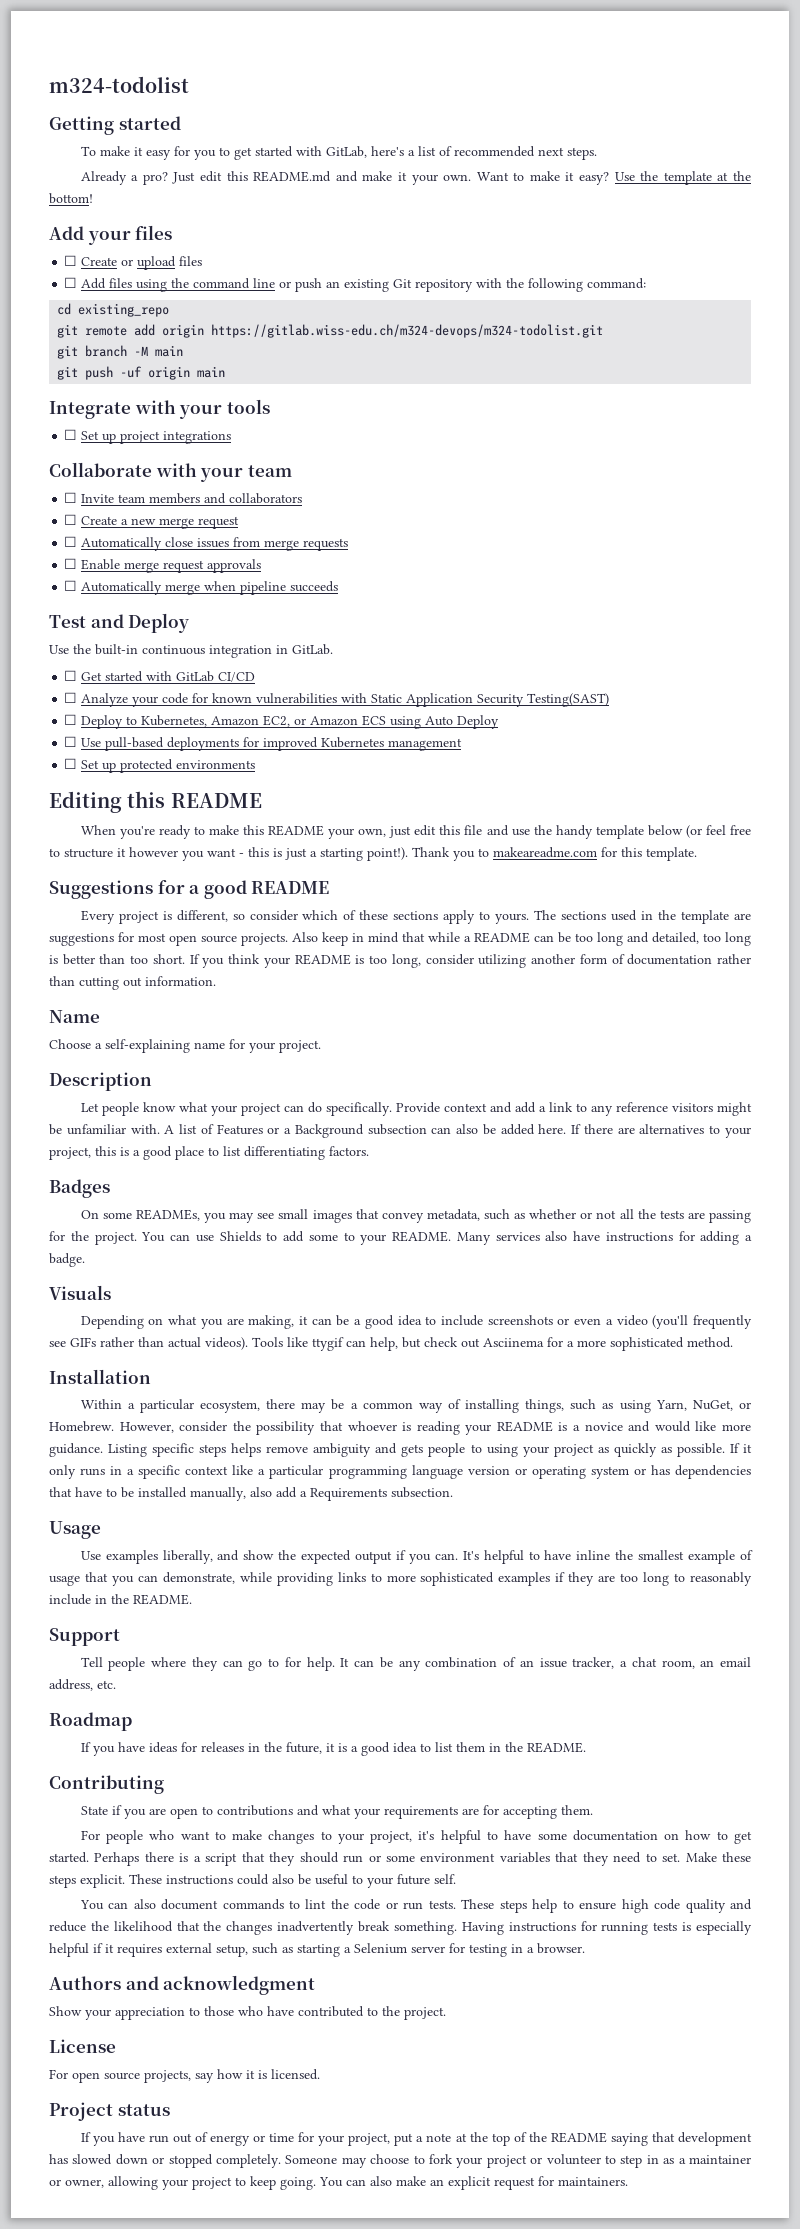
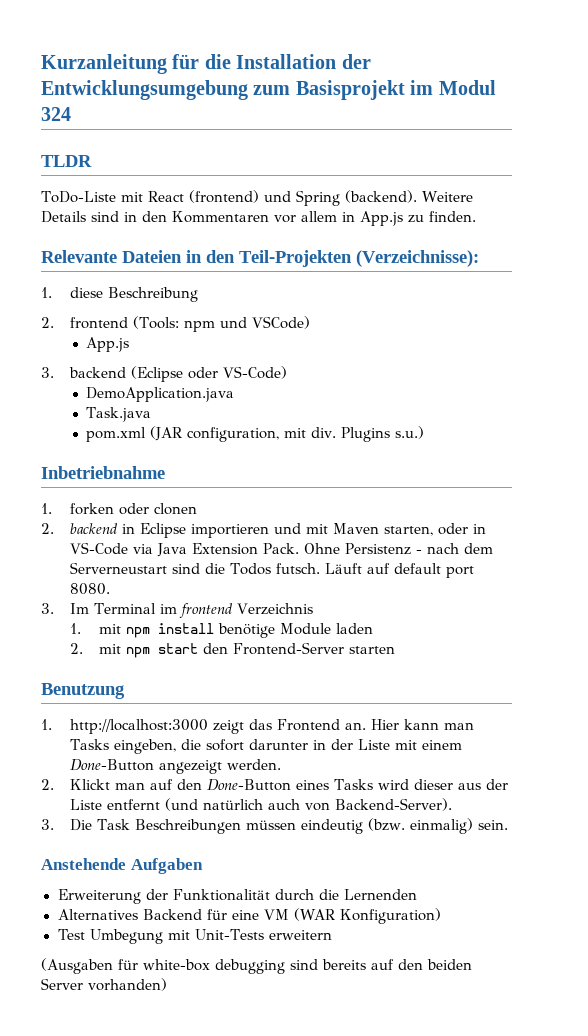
- m324-todolist
- Getting started
- To make it easy for you to get started with GitLab, here's a list of recommended next steps.
- Already a pro? Just edit this README.md and make it your own. Want to make it easy? Use the template at the bottom!
- Add your files
- ☐ Create or upload files
- ☐ Add files using the command line or push an existing Git repository with the following command:
- cd existing_repo
- git remote add origin https://gitlab.wiss-edu.ch/m324-devops/m324-todolist.git
- git branch -M main
- git push -uf origin main
- Integrate with your tools
- ☐ Set up project integrations
- Collaborate with your team
- ☐ Invite team members and collaborators
- ☐ Create a new merge request
- ☐ Automatically close issues from merge requests
- ☐ Enable merge request approvals
- ☐ Automatically merge when pipeline succeeds
- Test and Deploy
- Use the built-in continuous integration in GitLab.
- ☐ Get started with GitLab CI/CD
- ☐ Analyze your code for known vulnerabilities with Static Application Security Testing(SAST)
- ☐ Deploy to Kubernetes, Amazon EC2, or Amazon ECS using Auto Deploy
- ☐ Use pull-based deployments for improved Kubernetes management
- ☐ Set up protected environments
- Editing this README
- When you're ready to make this README your own, just edit this file and use the handy template below (or feel free to structure it however you want - this is just a starting point!). Thank you to makeareadme.com for this template.
- Suggestions for a good README
- Every project is different, so consider which of these sections apply to yours. The sections used in the template are suggestions for most open source projects. Also keep in mind that while a README can be too long and detailed, too long is better than too short. If you think your README is too long, consider utilizing another form of documentation rather than cutting out information.
- Name
- Choose a self-explaining name for your project.
- Description
- Let people know what your project can do specifically. Provide context and add a link to any reference visitors might be unfamiliar with. A list of Features or a Background subsection can also be added here. If there are alternatives to your project, this is a good place to list differentiating factors.
- Badges
- On some READMEs, you may see small images that convey metadata, such as whether or not all the tests are passing for the project. You can use Shields to add some to your README. Many services also have instructions for adding a badge.
- Visuals
- Depending on what you are making, it can be a good idea to include screenshots or even a video (you'll frequently see GIFs rather than actual videos). Tools like ttygif can help, but check out Asciinema for a more sophisticated method.
- Installation
- Within a particular ecosystem, there may be a common way of installing things, such as using Yarn, NuGet, or Homebrew. However, consider the possibility that whoever is reading your README is a novice and would like more guidance. Listing specific steps helps remove ambiguity and gets people to using your project as quickly as possible. If it only runs in a specific context like a particular programming language version or operating system or has dependencies that have to be installed manually, also add a Requirements subsection.
- Usage
- Use examples liberally, and show the expected output if you can. It's helpful to have inline the smallest example of usage that you can demonstrate, while providing links to more sophisticated examples if they are too long to reasonably include in the README.
- Support
- Tell people where they can go to for help. It can be any combination of an issue tracker, a chat room, an email address, etc.
- Roadmap
- If you have ideas for releases in the future, it is a good idea to list them in the README.
- Contributing
- State if you are open to contributions and what your requirements are for accepting them.
- For people who want to make changes to your project, it's helpful to have some documentation on how to get started. Perhaps there is a script that they should run or some environment variables that they need to set. Make these steps explicit. These instructions could also be useful to your future self.
- You can also document commands to lint the code or run tests. These steps help to ensure high code quality and reduce the likelihood that the changes inadvertently break something. Having instructions for running tests is especially helpful if it requires external setup, such as starting a Selenium server for testing in a browser.
- Authors and acknowledgment
- Show your appreciation to those who have contributed to the project.
- License
- For open source projects, say how it is licensed.
- Project status
- If you have run out of energy or time for your project, put a note at the top of the README saying that development has slowed down or stopped completely. Someone may choose to fork your project or volunteer to step in as a maintainer or owner, allowing your project to keep going. You can also make an explicit request for maintainers.
+ Kurzanleitung für die Installation der Entwicklungsumgebung zum Basisprojekt im Modul 324
+ TLDR
+ ToDo-Liste mit React (frontend) und Spring (backend). Weitere Details sind in den Kommentaren vor allem in App.js zu finden.
+ Relevante Dateien in den Teil-Projekten (Verzeichnisse):
+ 1. diese Beschreibung
+ 2. frontend (Tools: npm und VSCode)
+ App.js
+ 3. backend (Eclipse oder VS-Code)
+ DemoApplication.java
+ Task.java
+ pom.xml (JAR configuration, mit div. Plugins s.u.)
+ Inbetriebnahme
+ 1. forken oder clonen
+ 2. backend in Eclipse importieren und mit Maven starten, oder in VS-Code via Java Extension Pack. Ohne Persistenz - nach dem Serverneustart sind die Todos futsch. Läuft auf default port 8080.
+ 3. Im Terminal im frontend Verzeichnis
+ 1. mit npm install benötige Module laden
+ 2. mit npm start den Frontend-Server starten
+ Benutzung
+ 1. http://localhost:3000 zeigt das Frontend an. Hier kann man Tasks eingeben, die sofort darunter in der Liste mit einem Done-Button angezeigt werden.
+ 2. Klickt man auf den Done-Button eines Tasks wird dieser aus der Liste entfernt (und natürlich auch von Backend-Server).
+ 3. Die Task Beschreibungen müssen eindeutig (bzw. einmalig) sein.
+ Anstehende Aufgaben
+ Erweiterung der Funktionalität durch die Lernenden
+ Alternatives Backend für eine VM (WAR Konfiguration)
+ Test Umbegung mit Unit-Tests erweitern
+ (Ausgaben für white-box debugging sind bereits auf den beiden Server vorhanden)

